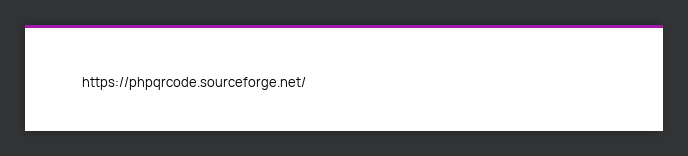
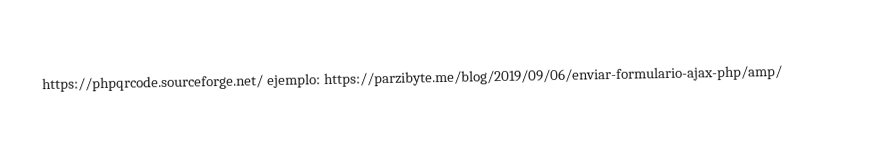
- https://phpqrcode.sourceforge.net/
+ https://phpqrcode.sourceforge.net/ ejemplo: https://parzibyte.me/blog/2019/09/06/enviar-formulario-ajax-php/amp/

